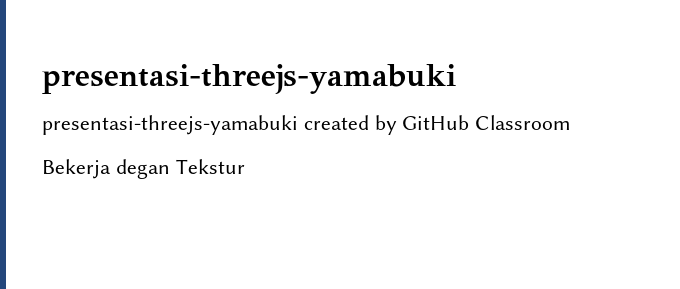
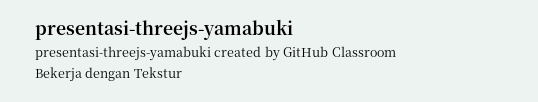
- Bekerja degan Tekstur
+ Bekerja dengan Tekstur

